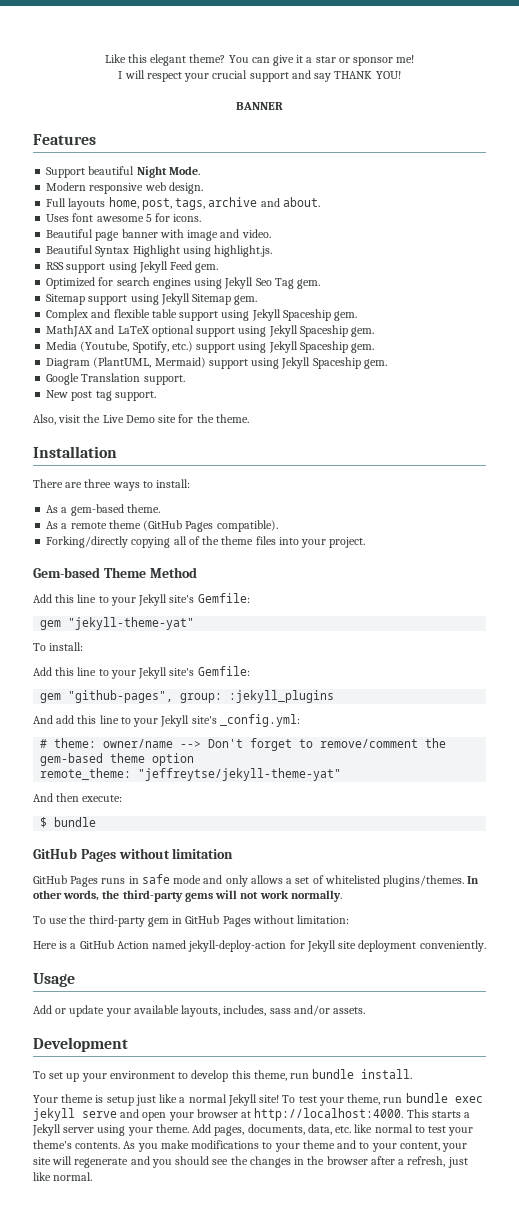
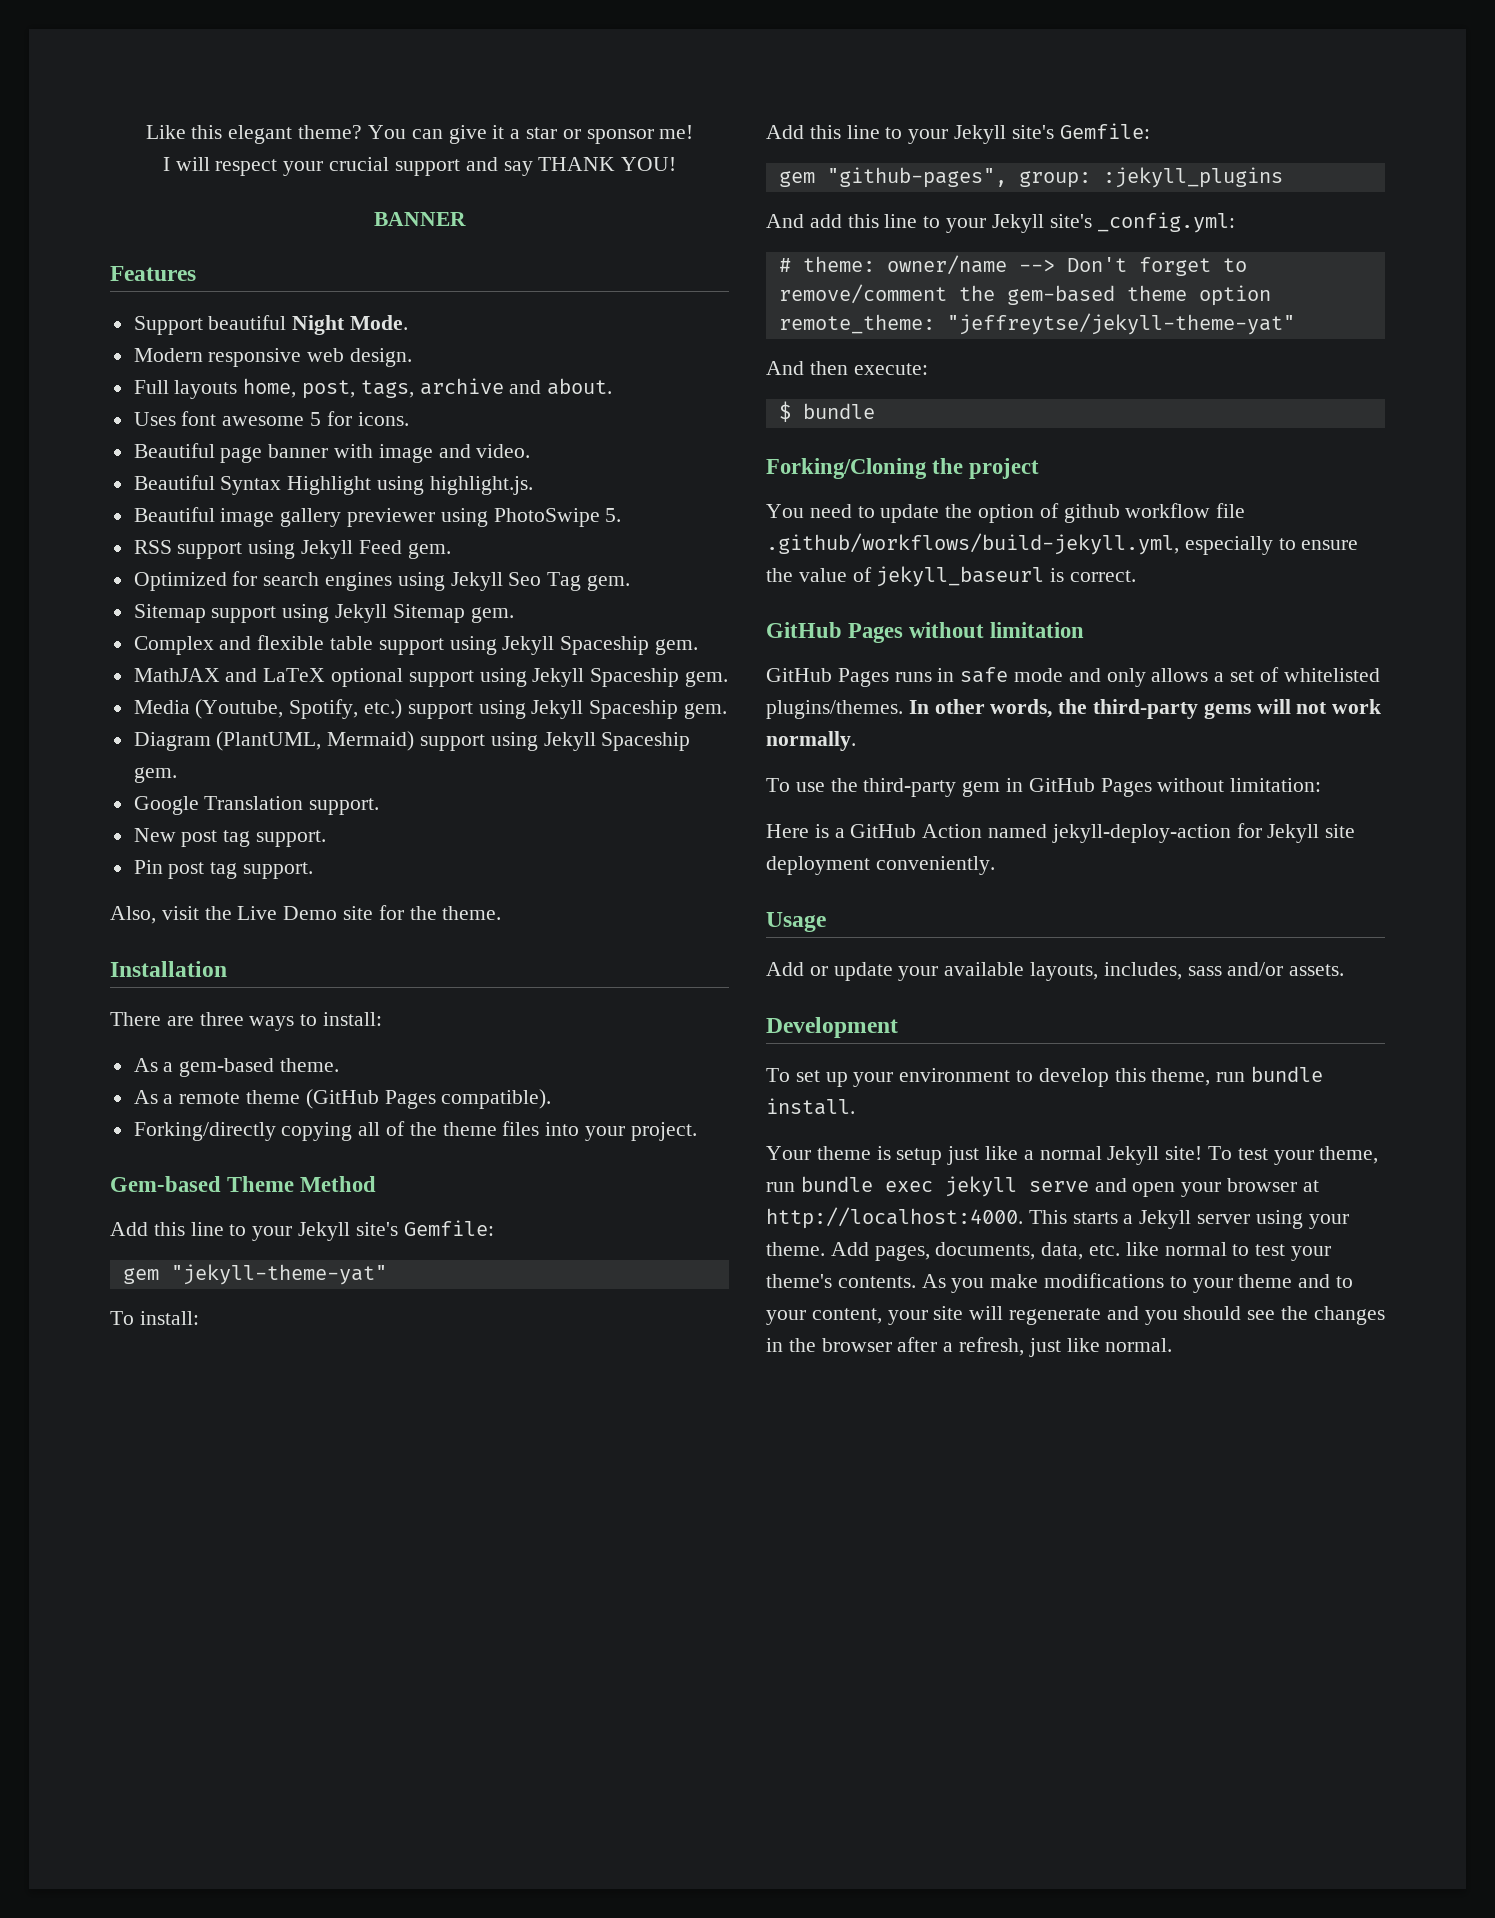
+ Beautiful image gallery previewer using PhotoSwipe 5.
+ Pin post tag support.
+ Forking/Cloning the project
+ You need to update the option of github workflow file .github/workflows/build-jekyll.yml, especially to ensure the value of jekyll_baseurl is correct.

